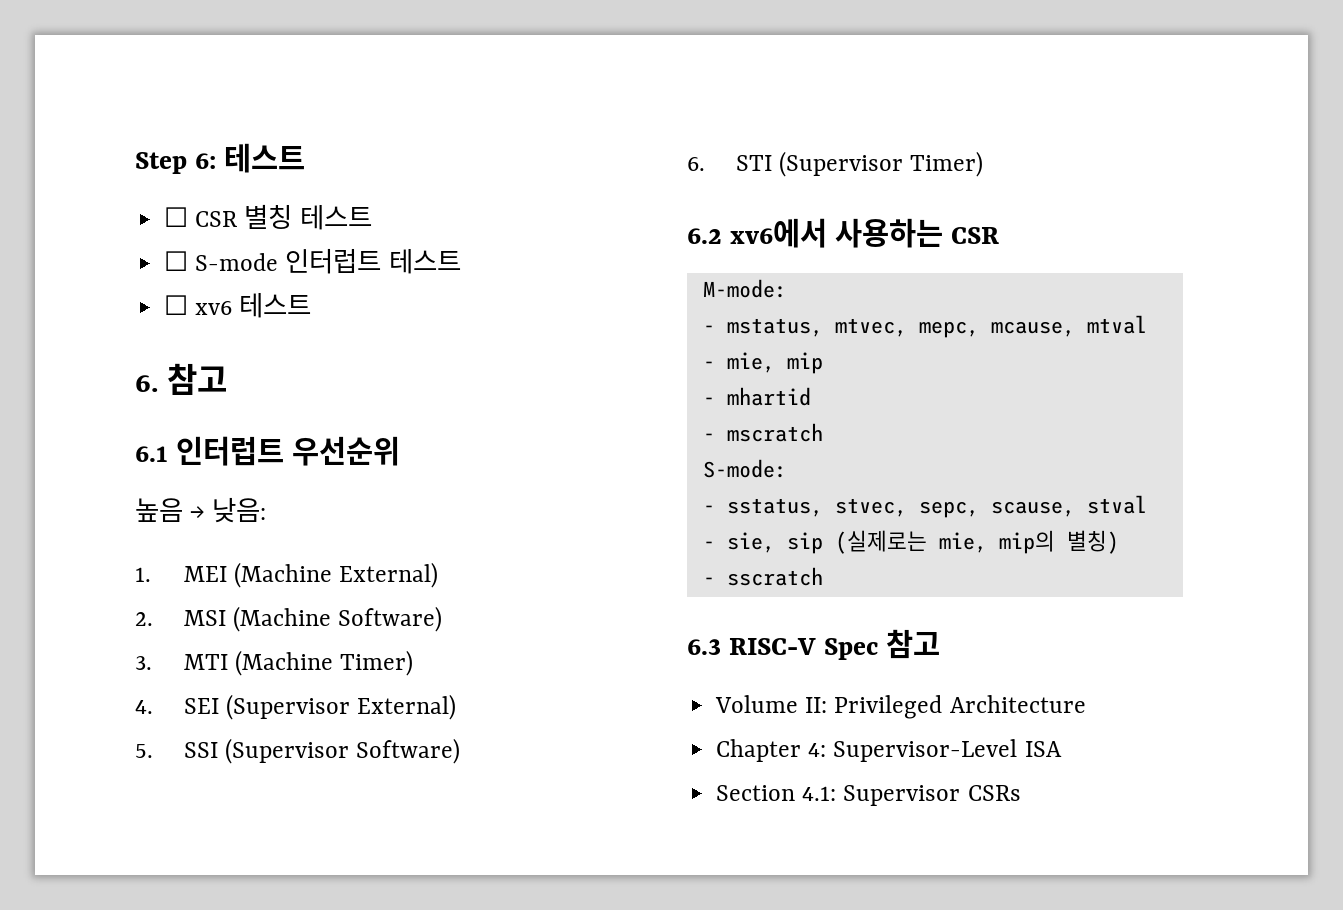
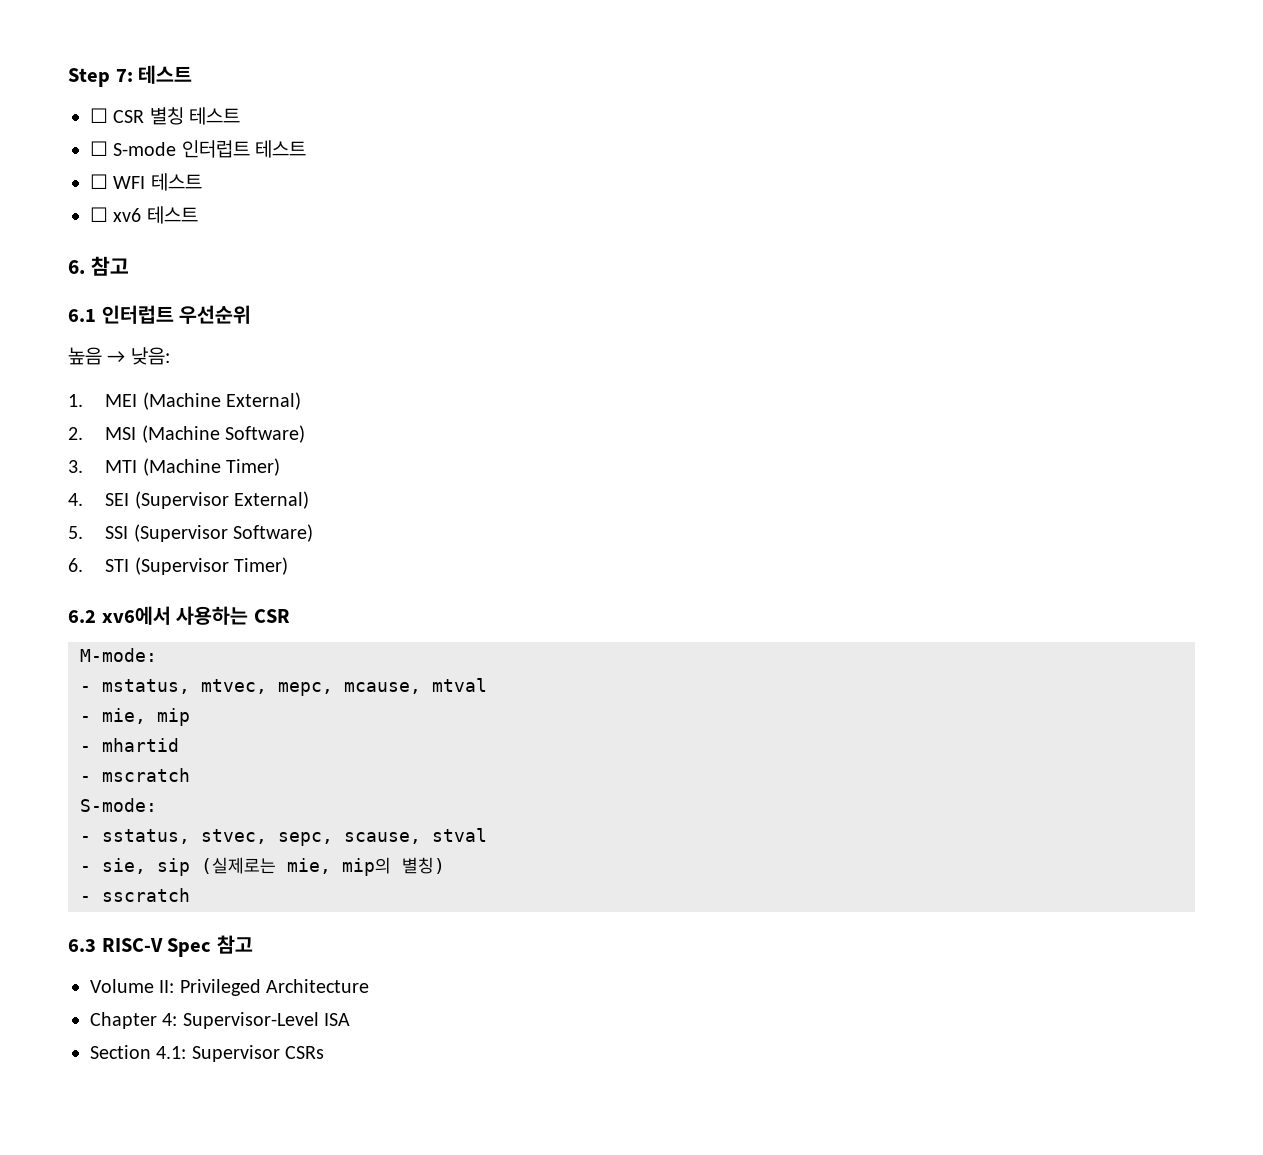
- Step 6: 테스트
+ Step 7: 테스트
+ ☐ WFI 테스트

